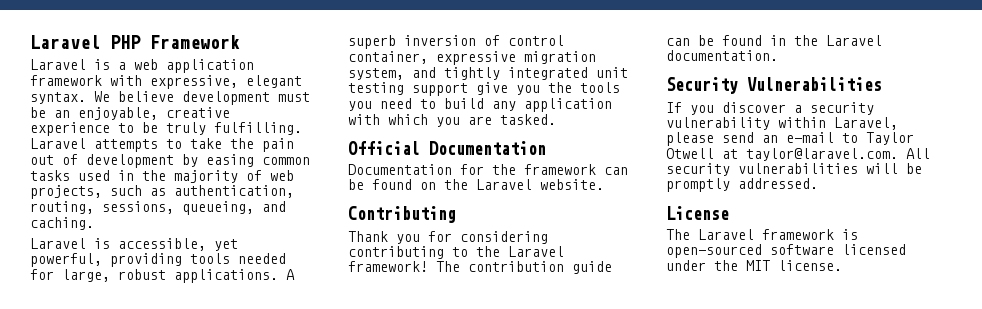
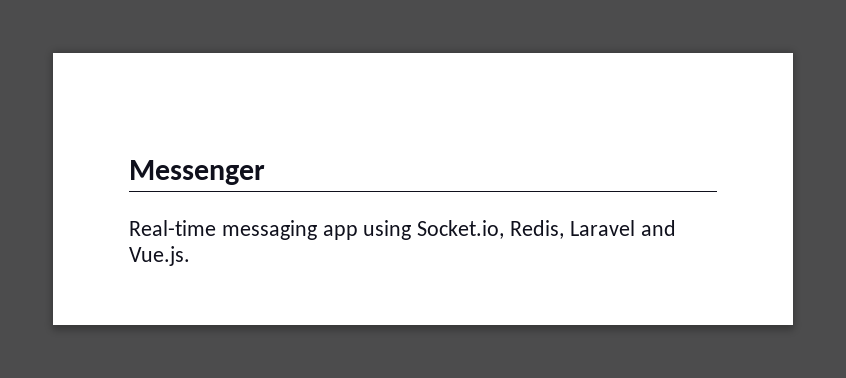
- Laravel PHP Framework
- Laravel is a web application framework with expressive, elegant syntax. We believe development must be an enjoyable, creative experience to be truly fulfilling. Laravel attempts to take the pain out of development by easing common tasks used in the majority of web projects, such as authentication, routing, sessions, queueing, and caching.
- Laravel is accessible, yet powerful, providing tools needed for large, robust applications. A superb inversion of control container, expressive migration system, and tightly integrated unit testing support give you the tools you need to build any application with which you are tasked.
- Official Documentation
- Documentation for the framework can be found on the Laravel website.
- Contributing
- Thank you for considering contributing to the Laravel framework! The contribution guide can be found in the Laravel documentation.
- Security Vulnerabilities
- If you discover a security vulnerability within Laravel, please send an e-mail to Taylor Otwell at taylor@laravel.com. All security vulnerabilities will be promptly addressed.
- License
- The Laravel framework is open-sourced software licensed under the MIT license.
+ Messenger
+ Real-time messaging app using Socket.io, Redis, Laravel and Vue.js.

